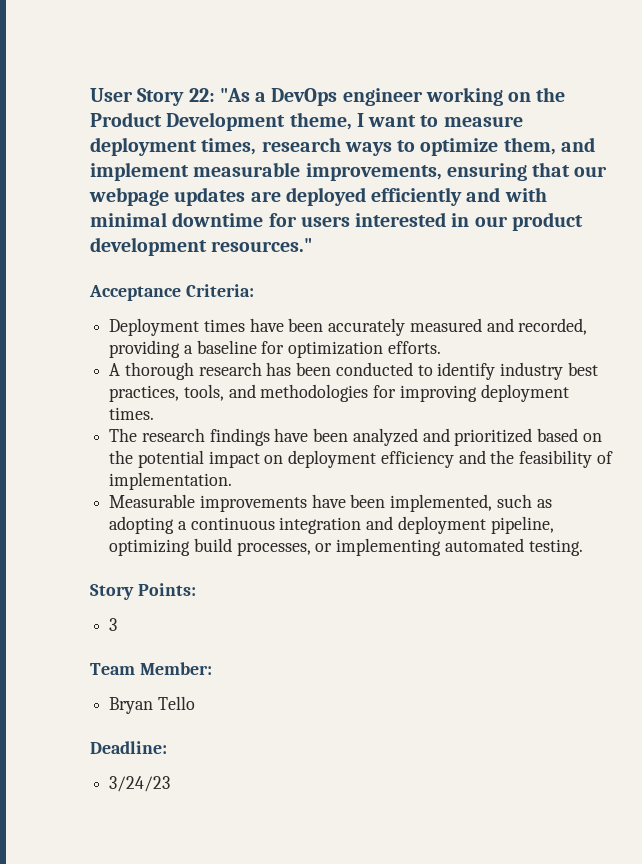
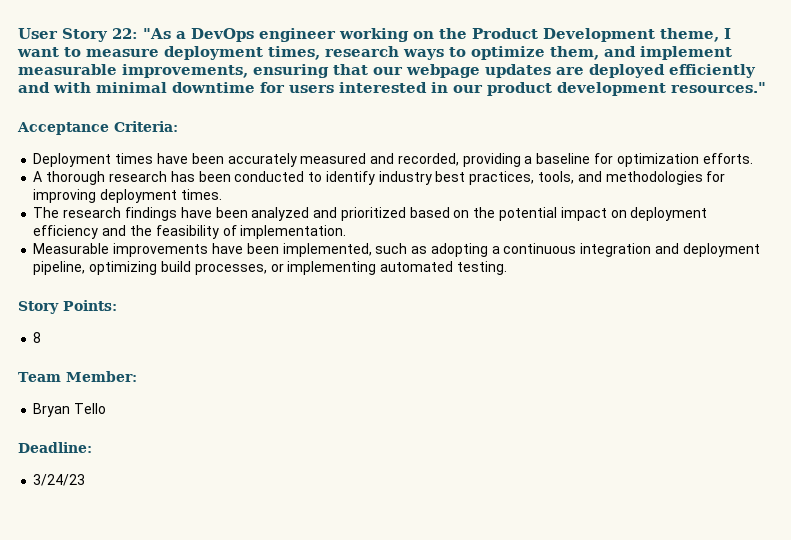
- 3
+ 8

